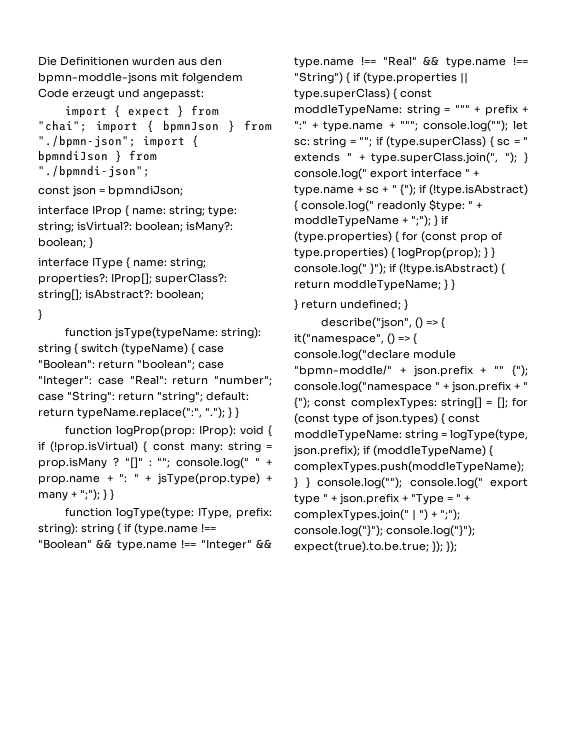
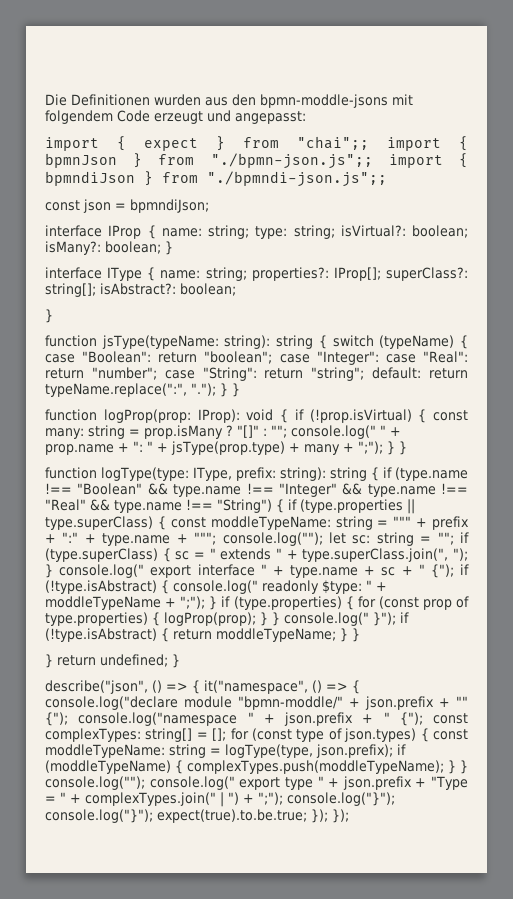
- import { expect } from "chai"; import { bpmnJson } from "./bpmn-json"; import { bpmndiJson } from "./bpmndi-json";
+ import { expect } from "chai";; import { bpmnJson } from "./bpmn-json.js";; import { bpmndiJson } from "./bpmndi-json.js";;

